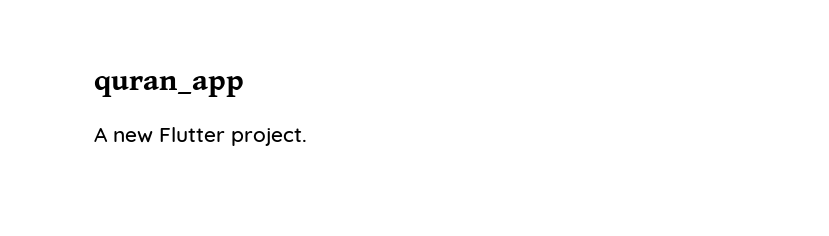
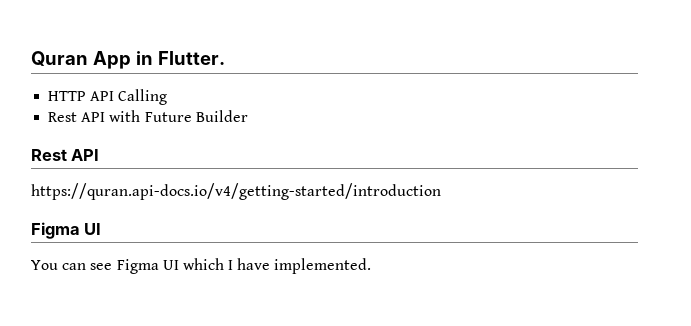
- quran_app
- A new Flutter project.
+ Quran App in Flutter.
+ HTTP API Calling
+ Rest API with Future Builder
+ Rest API
+ https://quran.api-docs.io/v4/getting-started/introduction
+ Figma UI
+ You can see Figma UI which I have implemented.

